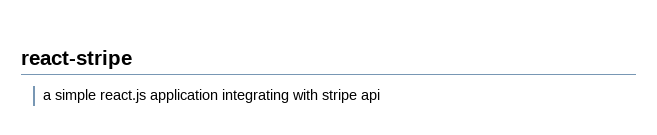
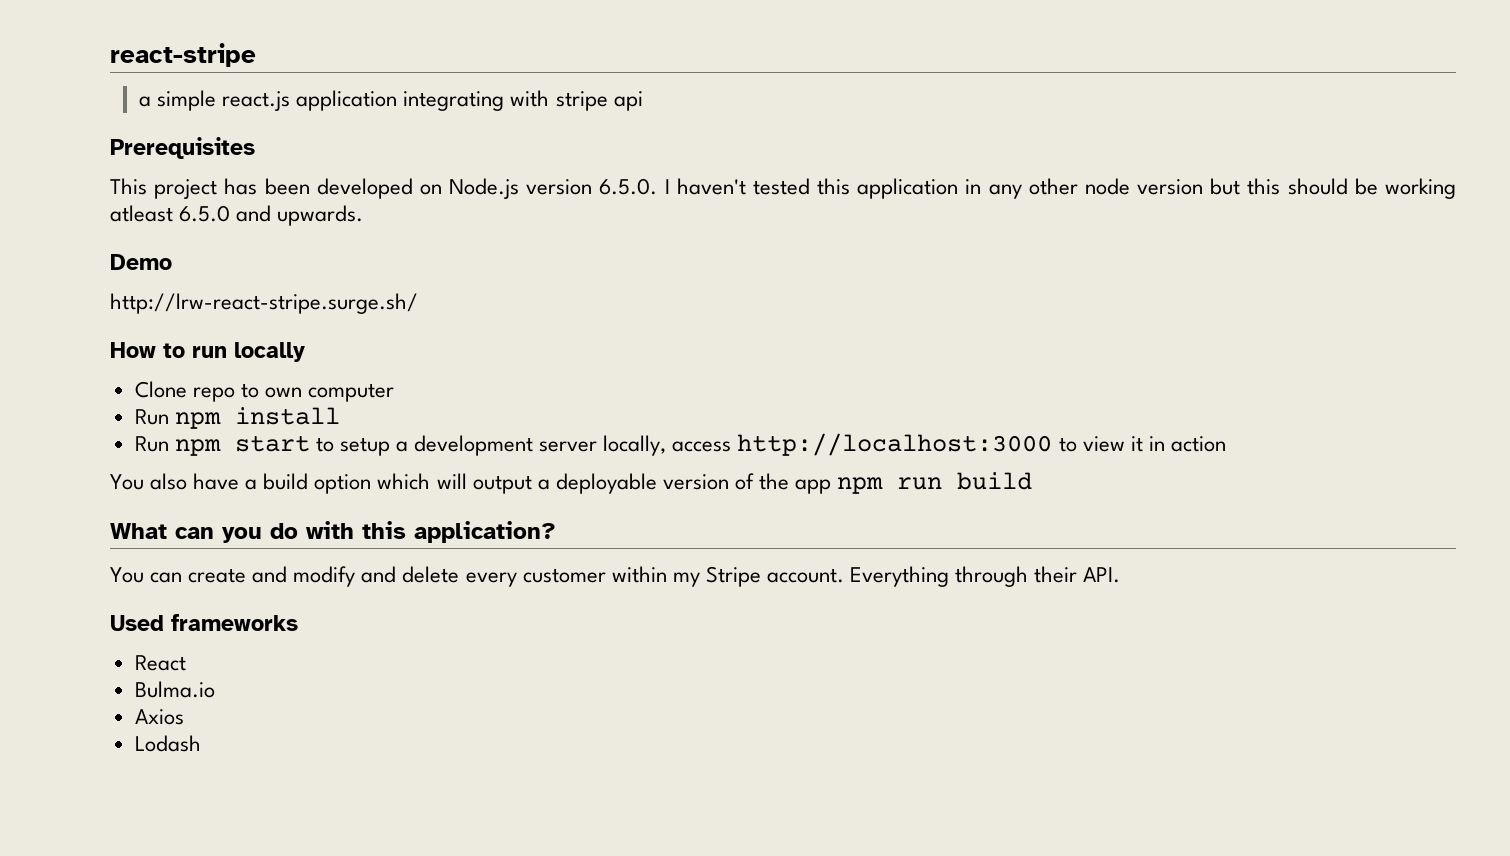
+ Prerequisites
+ This project has been developed on Node.js version 6.5.0. I haven't tested this application in any other node version but this should be working atleast 6.5.0 and upwards.
+ Demo
+ http://lrw-react-stripe.surge.sh/
+ How to run locally
+ Clone repo to own computer
+ Run npm install
+ Run npm start to setup a development server locally, access http://localhost:3000 to view it in action
+ You also have a build option which will output a deployable version of the app npm run build
+ What can you do with this application?
+ You can create and modify and delete every customer within my Stripe account. Everything through their API.
+ Used frameworks
+ React
+ Bulma.io
+ Axios
+ Lodash

